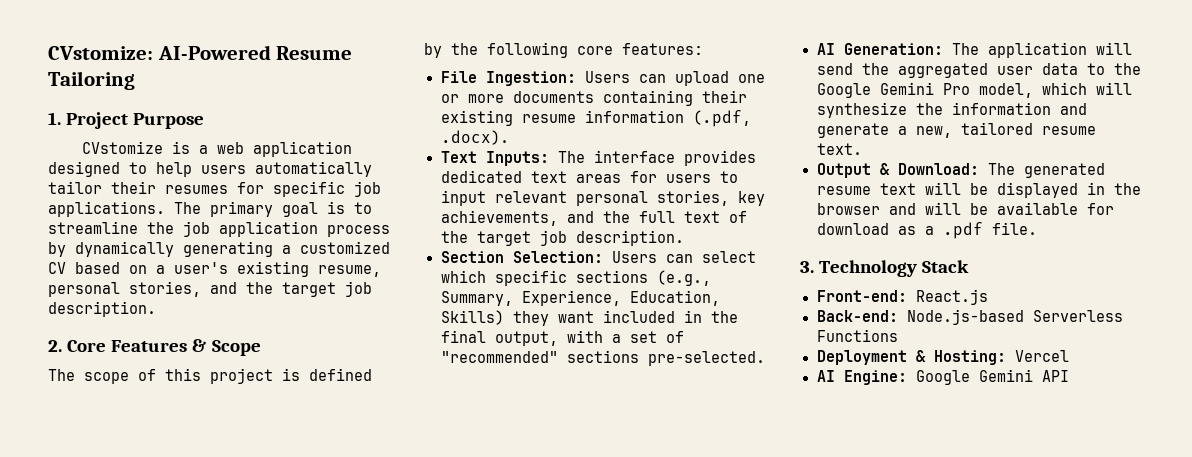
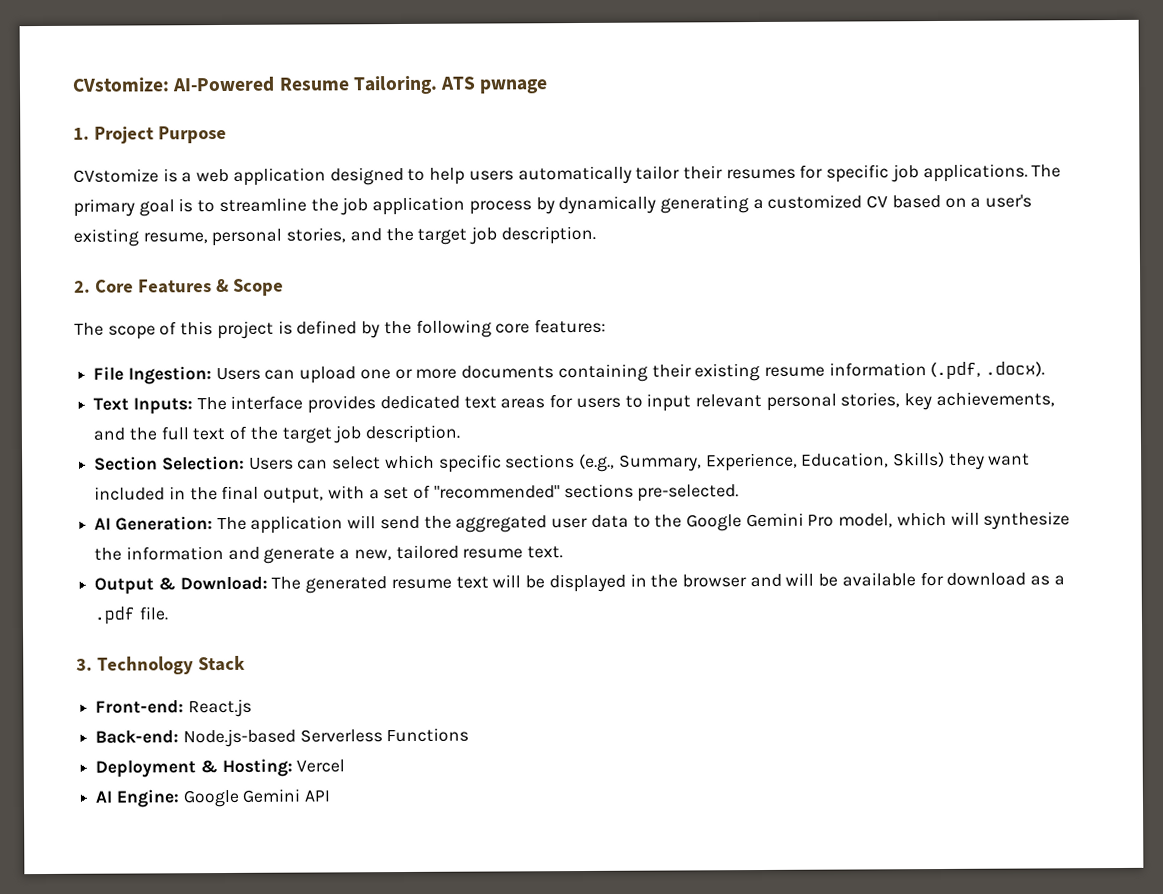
- CVstomize: AI-Powered Resume Tailoring
+ CVstomize: AI-Powered Resume Tailoring. ATS pwnage

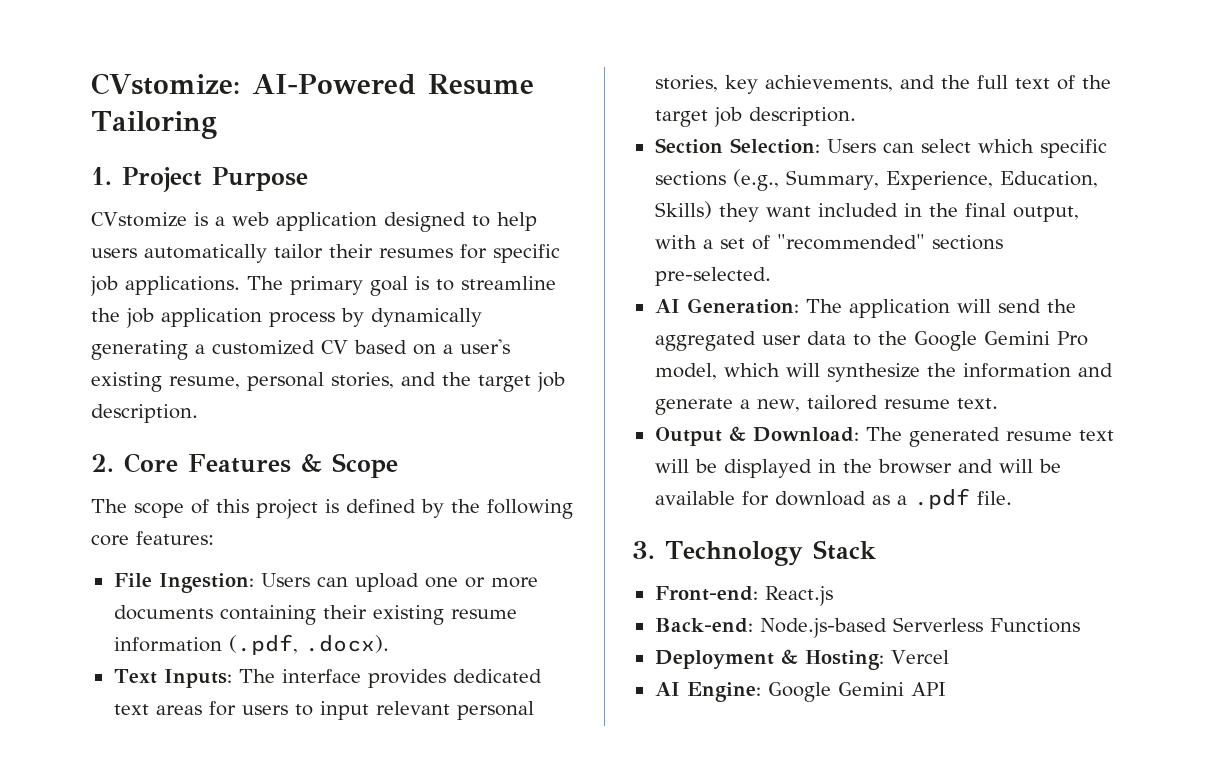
- CVstomize: AI-Powered Resume Tailoring. ATS pwnage
+ CVstomize: AI-Powered Resume Tailoring

